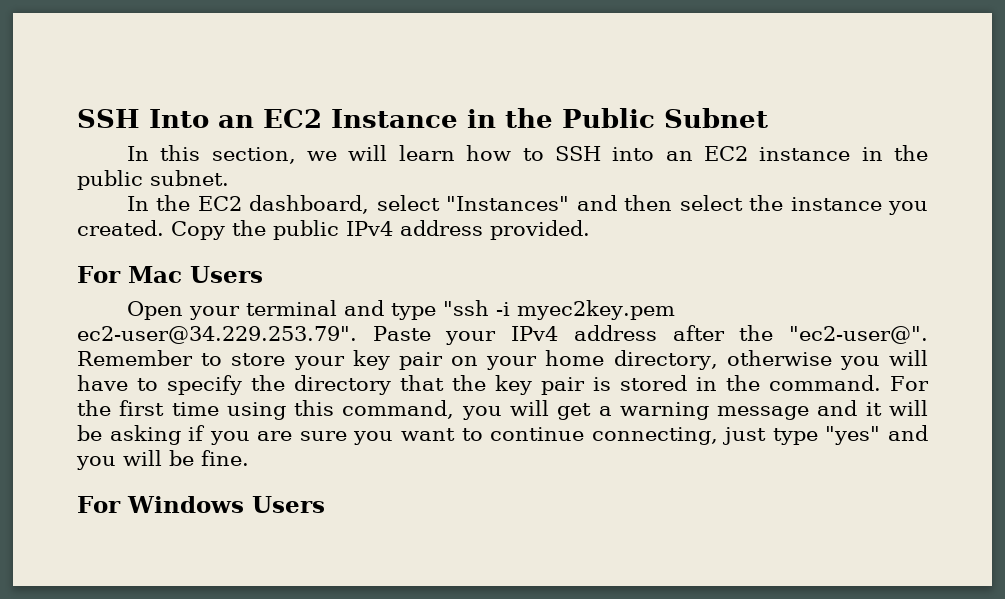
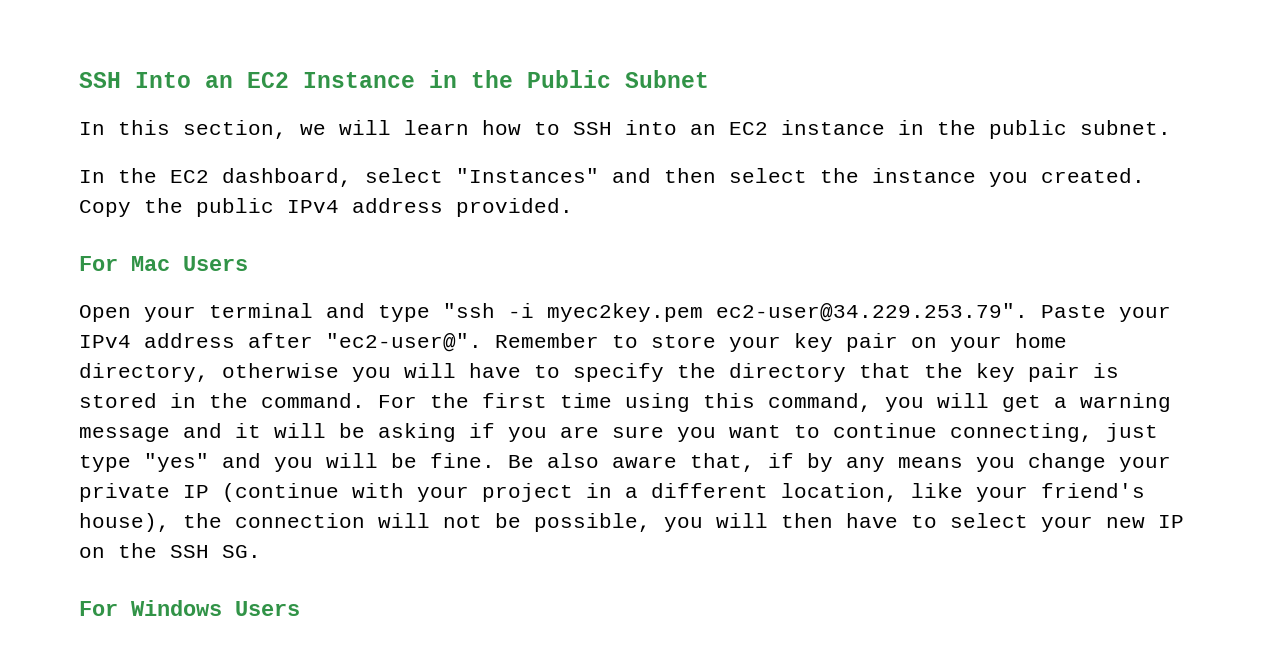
- Open your terminal and type "ssh -i myec2key.pem ec2-user@34.229.253.79". Paste your IPv4 address after the "ec2-user@".
+ Open your terminal and type "ssh -i myec2key.pem ec2-user@34.229.253.79". Paste your IPv4 address after "ec2-user@".
+ Be also aware that, if by any means you change your private IP (continue with your project in a different location, like your friend's house), the connection will not be possible, you will then have to select your new IP on the SSH SG.

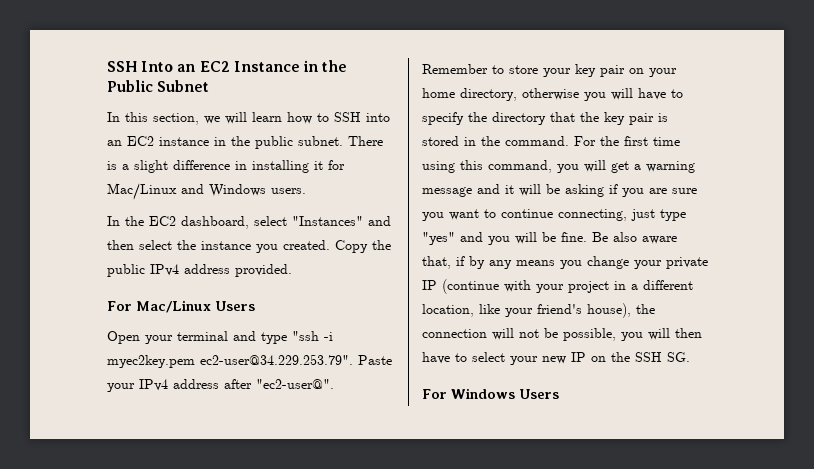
+ There is a slight difference in installing it for Mac/Linux and Windows users.
- For Mac Users
+ For Mac/Linux Users

